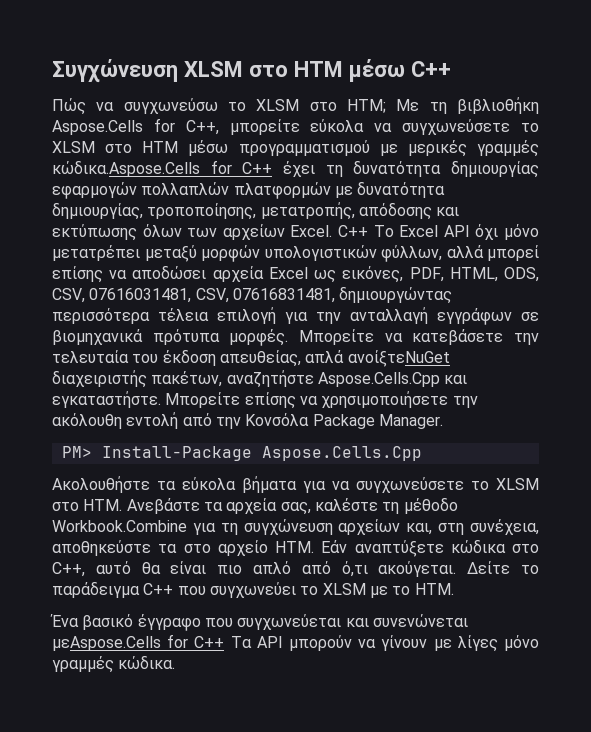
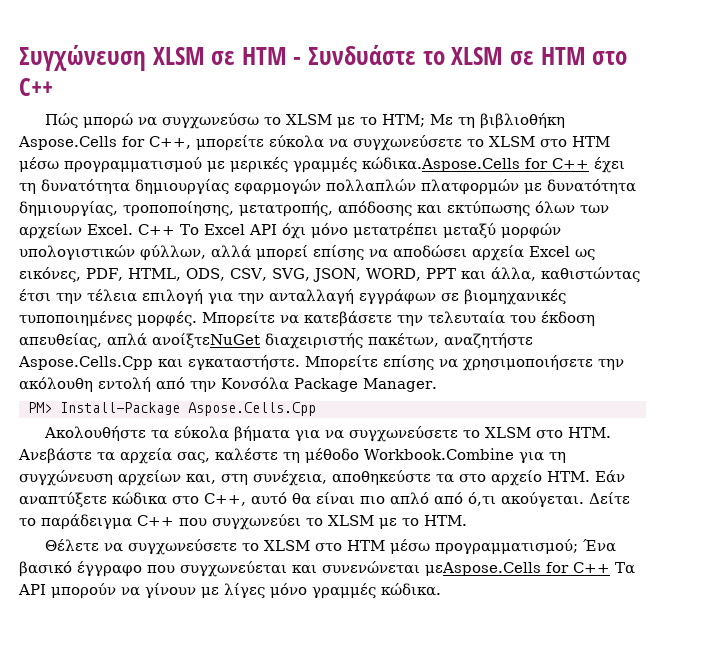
- Συγχώνευση XLSM στο HTM μέσω C++
+ Συγχώνευση XLSM σε HTM - Συνδυάστε το XLSM σε HTM στο C++
- Πώς να συγχωνεύσω το XLSM στο HTM; Με τη βιβλιοθήκη Aspose.Cells for C++, μπορείτε εύκολα να συγχωνεύσετε το XLSM στο HTM μέσω προγραμματισμού με μερικές γραμμές κώδικα.Aspose.Cells for C++ έχει τη δυνατότητα δημιουργίας εφαρμογών πολλαπλών πλατφορμών με δυνατότητα δημιουργίας, τροποποίησης, μετατροπής, απόδοσης και εκτύπωσης όλων των αρχείων Excel.
+ Πώς μπορώ να συγχωνεύσω το XLSM με το HTM; Με τη βιβλιοθήκη Aspose.Cells for C++, μπορείτε εύκολα να συγχωνεύσετε το XLSM στο HTM μέσω προγραμματισμού με μερικές γραμμές κώδικα.Aspose.Cells for C++ έχει τη δυνατότητα δημιουργίας εφαρμογών πολλαπλών πλατφορμών με δυνατότητα δημιουργίας, τροποποίησης, μετατροπής, απόδοσης και εκτύπωσης όλων των αρχείων Excel.
- C++ Το Excel API όχι μόνο μετατρέπει μεταξύ μορφών υπολογιστικών φύλλων, αλλά μπορεί επίσης να αποδώσει αρχεία Excel ως εικόνες, PDF, HTML, ODS, CSV, 07616031481, CSV, 07616831481, δημιουργώντας περισσότερα τέλεια επιλογή για την ανταλλαγή εγγράφων σε βιομηχανικά πρότυπα μορφές.
+ C++ Το Excel API όχι μόνο μετατρέπει μεταξύ μορφών υπολογιστικών φύλλων, αλλά μπορεί επίσης να αποδώσει αρχεία Excel ως εικόνες, PDF, HTML, ODS, CSV, SVG, JSON, WORD, PPT και άλλα, καθιστώντας έτσι την τέλεια επιλογή για την ανταλλαγή εγγράφων σε βιομηχανικές τυποποιημένες μορφές.
- Ένα βασικό έγγραφο που συγχωνεύεται και συνενώνεται μεAspose.Cells for C++ Τα API μπορούν να γίνουν με λίγες μόνο γραμμές κώδικα.
+ Θέλετε να συγχωνεύσετε το XLSM στο HTM μέσω προγραμματισμού; Ένα βασικό έγγραφο που συγχωνεύεται και συνενώνεται μεAspose.Cells for C++ Τα API μπορούν να γίνουν με λίγες μόνο γραμμές κώδικα.

